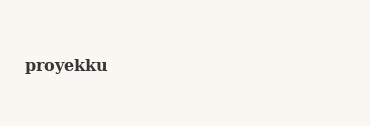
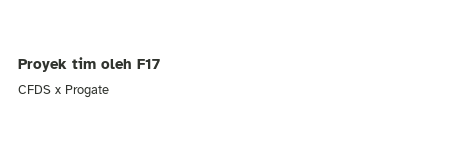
- proyekku
+ Proyek tim oleh F17
+ CFDS x Progate

